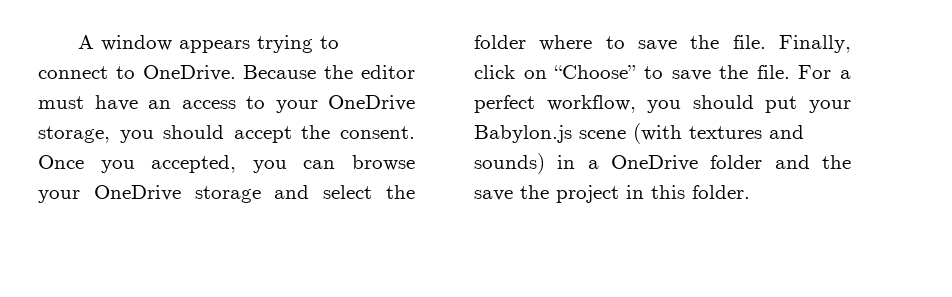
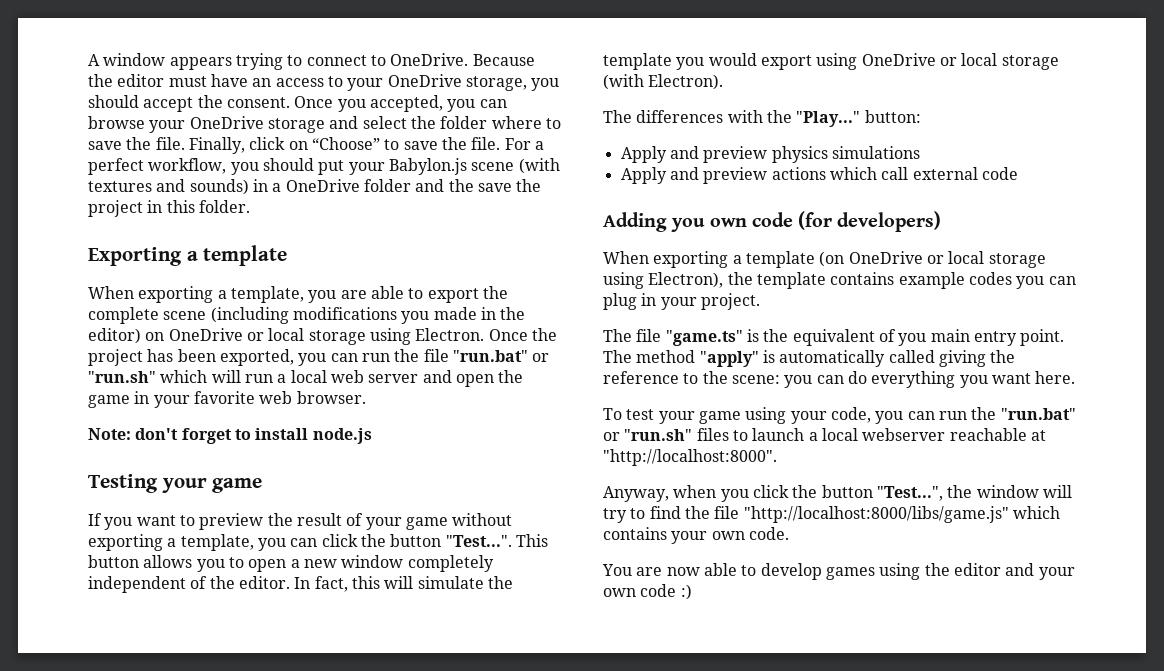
+ Exporting a template
+ When exporting a template, you are able to export the complete scene (including modifications you made in the editor) on OneDrive or local storage using Electron. Once the project has been exported, you can run the file "run.bat" or "run.sh" which will run a local web server and open the game in your favorite web browser.
+ Note: don't forget to install node.js
+ Testing your game
+ If you want to preview the result of your game without exporting a template, you can click the button "Test...". This button allows you to open a new window completely independent of the editor. In fact, this will simulate the template you would export using OneDrive or local storage (with Electron).
+ The differences with the "Play..." button:
+ Apply and preview physics simulations
+ Apply and preview actions which call external code
+ Adding you own code (for developers)
+ When exporting a template (on OneDrive or local storage using Electron), the template contains example codes you can plug in your project.
+ The file "game.ts" is the equivalent of you main entry point. The method "apply" is automatically called giving the reference to the scene: you can do everything you want here.
+ To test your game using your code, you can run the "run.bat" or "run.sh" files to launch a local webserver reachable at "http://localhost:8000".
+ Anyway, when you click the button "Test...", the window will try to find the file "http://localhost:8000/libs/game.js" which contains your own code.
+ You are now able to develop games using the editor and your own code :)

